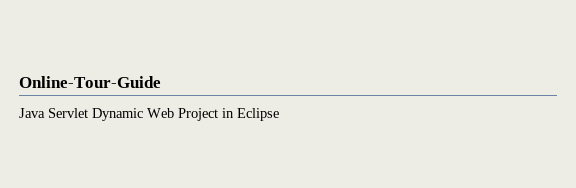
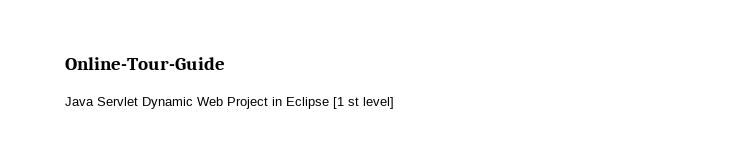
- Java Servlet Dynamic Web Project in Eclipse
+ Java Servlet Dynamic Web Project in Eclipse [1 st level]

